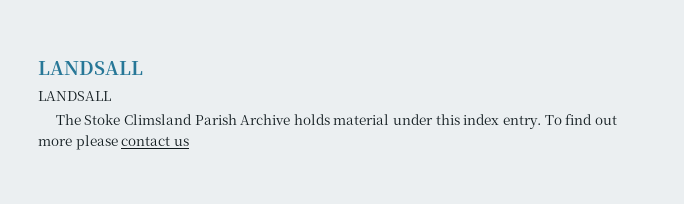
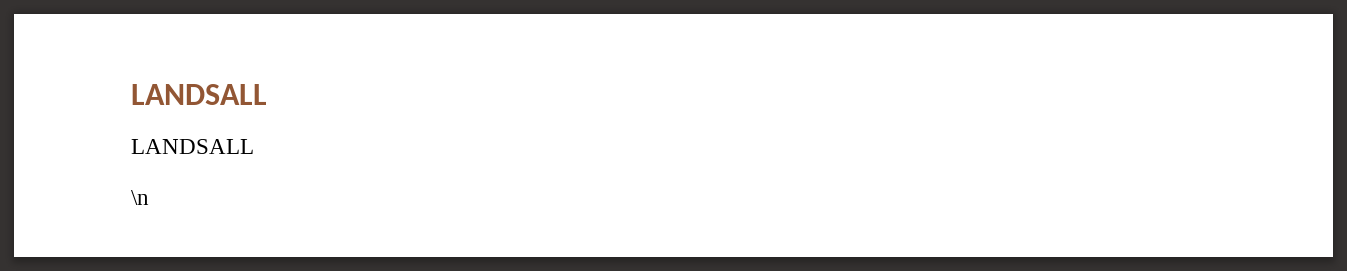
- The Stoke Climsland Parish Archive holds material under this index entry. To find out more please contact us
+ \n

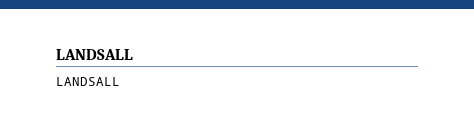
- \n

